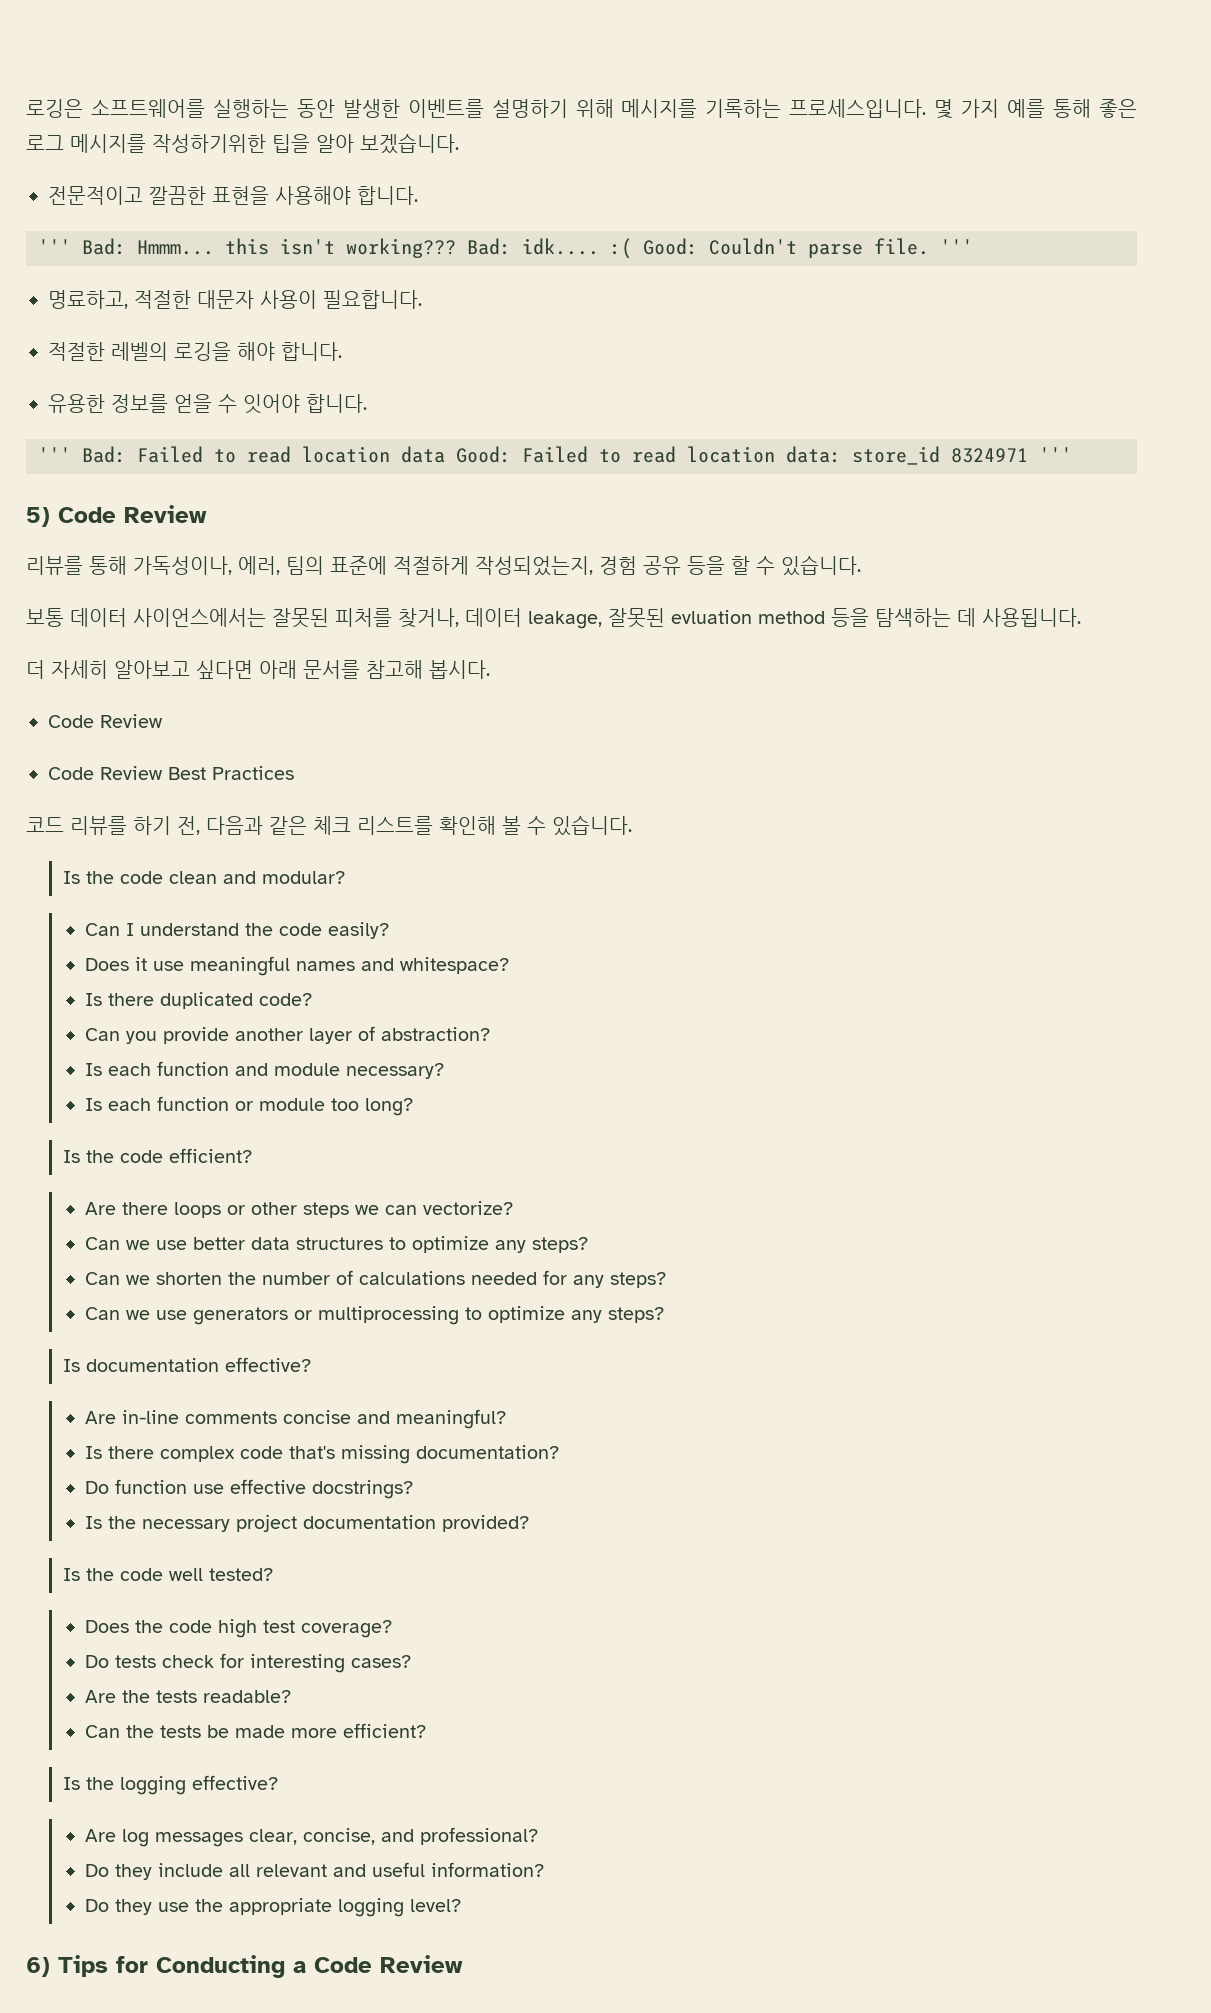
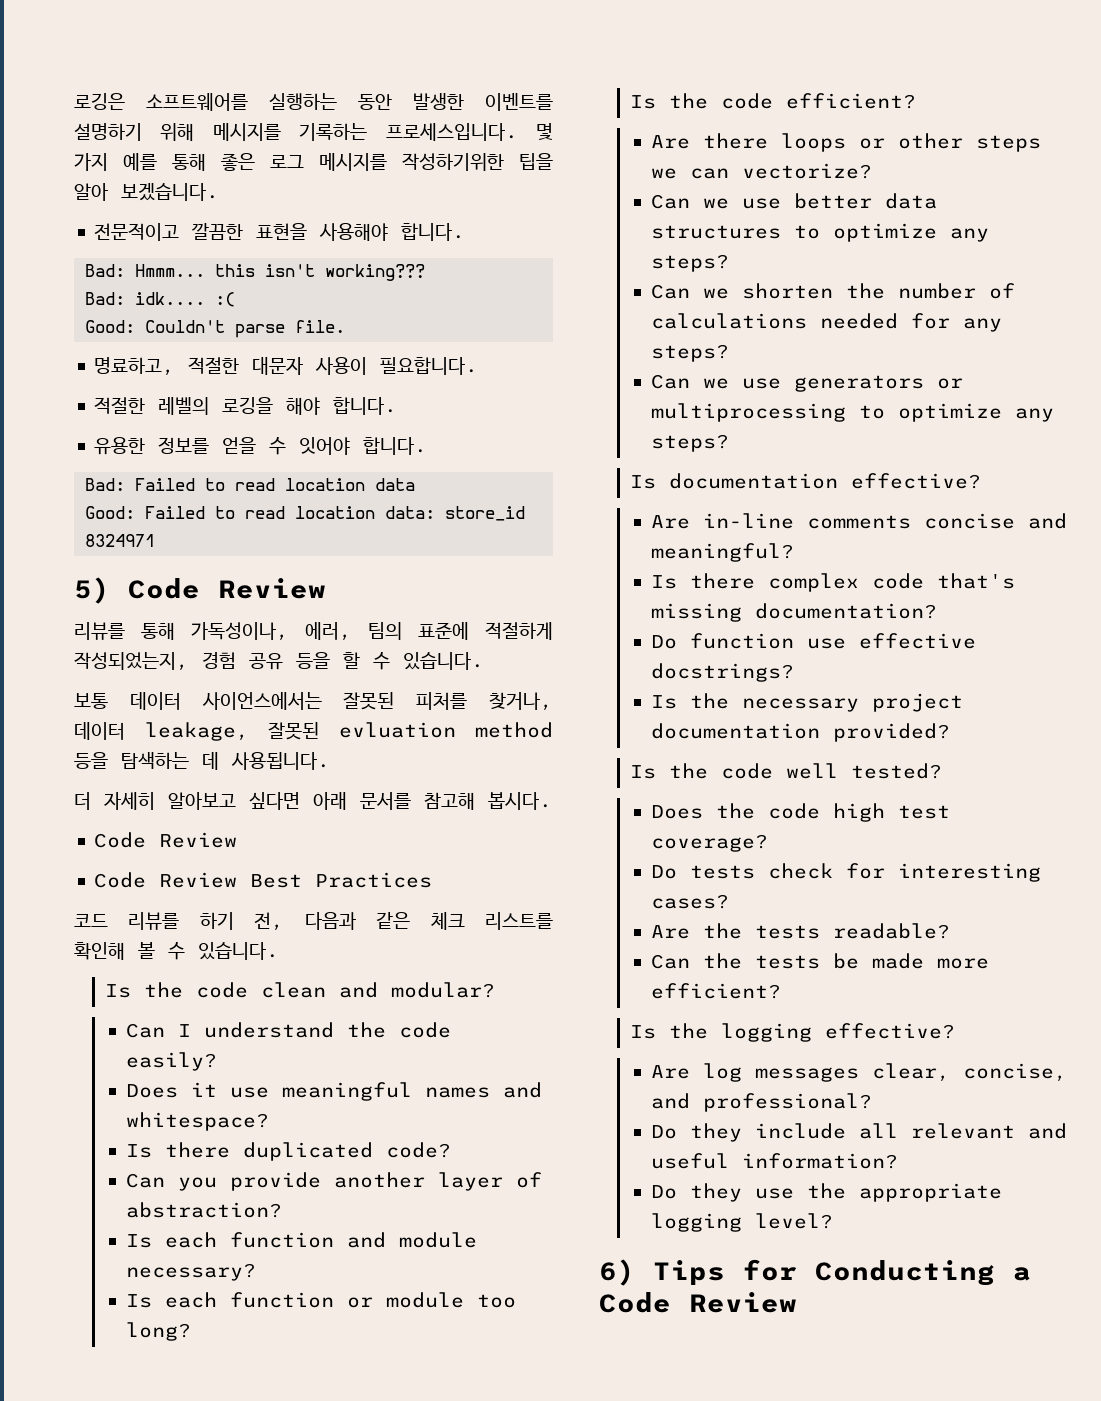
- ''' Bad: Hmmm... this isn't working??? Bad: idk.... :( Good: Couldn't parse file. '''
+ Bad: Hmmm... this isn't working???
+ Bad: idk.... :(
+ Good: Couldn't parse file.
- ''' Bad: Failed to read location data Good: Failed to read location data: store_id 8324971 '''
+ Bad: Failed to read location data
+ Good: Failed to read location data: store_id 8324971

